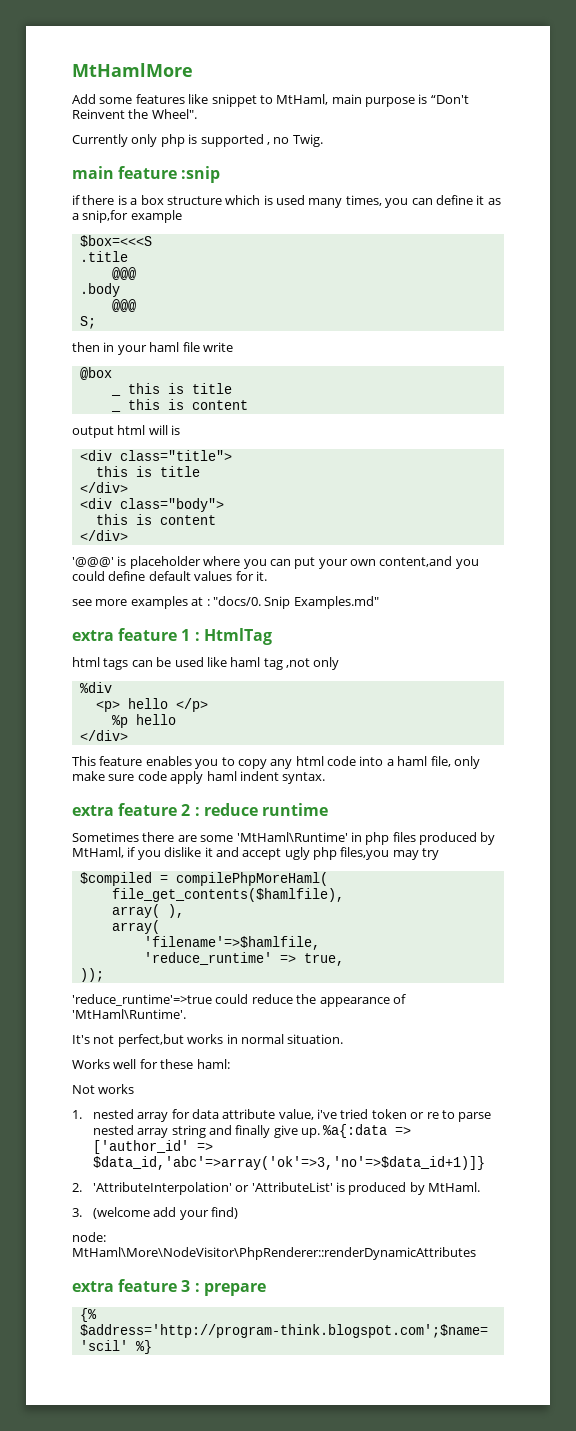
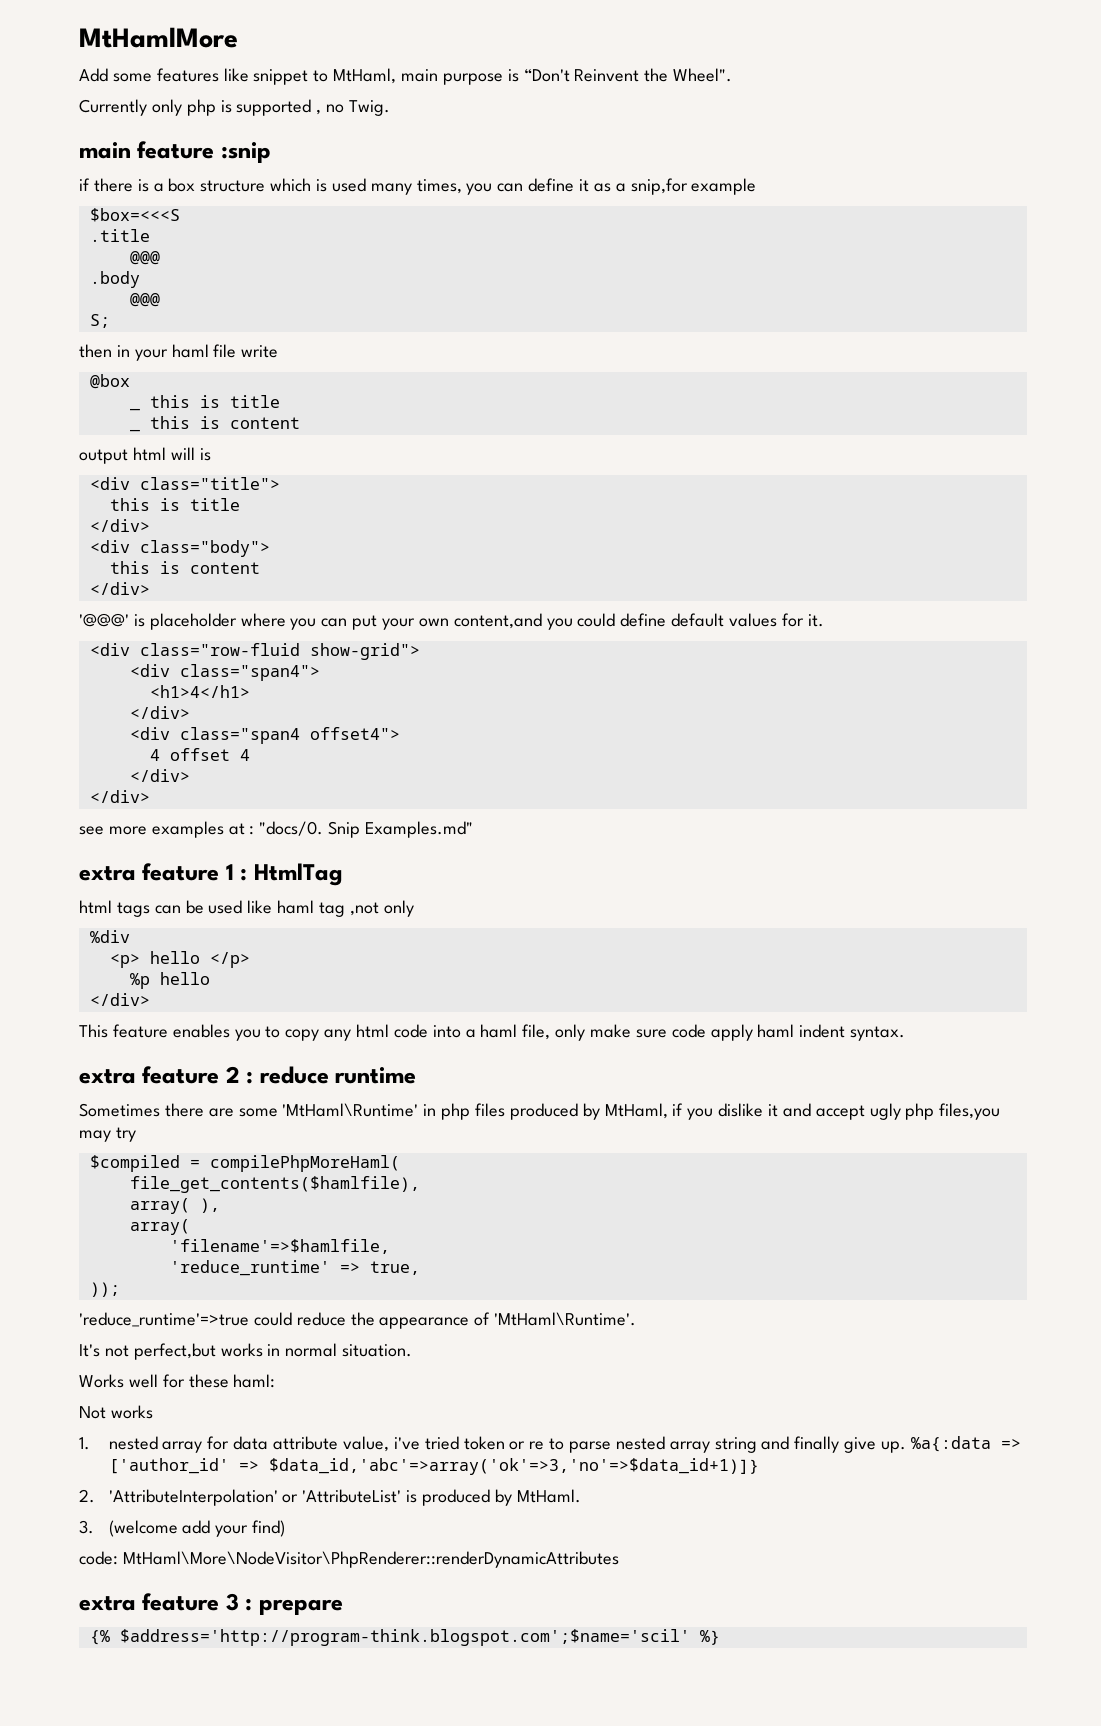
+ <div class="row-fluid show-grid">
+ <div class="span4">
+ <h1>4</h1>
+ </div>
+ <div class="span4 offset4">
+ 4 offset 4
+ </div>
+ </div>
- node: MtHaml\More\NodeVisitor\PhpRenderer::renderDynamicAttributes
+ code: MtHaml\More\NodeVisitor\PhpRenderer::renderDynamicAttributes

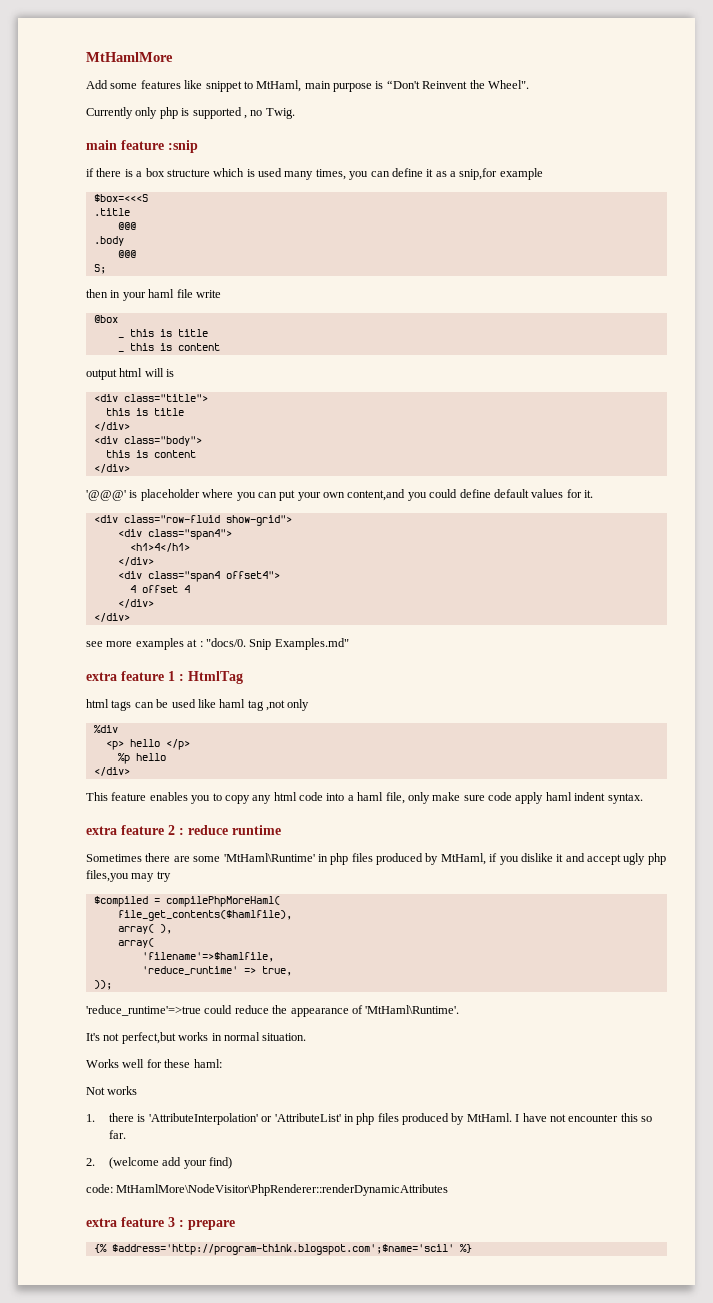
- 1. nested array for data attribute value, i've tried token or re to parse nested array string and finally give up. %a{:data => ['author_id' => $data_id,'abc'=>array('ok'=>3,'no'=>$data_id+1)]}
- 2. 'AttributeInterpolation' or 'AttributeList' is produced by MtHaml.
- 3. (welcome add your find)
+ 1. there is 'AttributeInterpolation' or 'AttributeList' in php files produced by MtHaml. I have not encounter this so far.
+ 2. (welcome add your find)
- code: MtHaml\More\NodeVisitor\PhpRenderer::renderDynamicAttributes
+ code: MtHamlMore\NodeVisitor\PhpRenderer::renderDynamicAttributes

